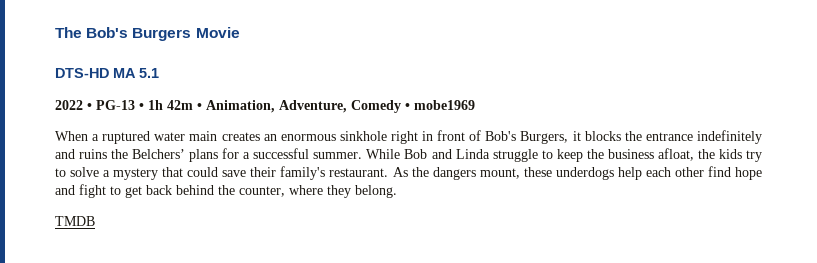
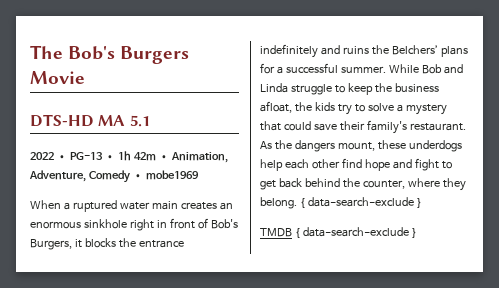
- As the dangers mount, these underdogs help each other find hope and fight to get back behind the counter, where they belong.
- TMDB
+ As the dangers mount, these underdogs help each other find hope and fight to get back behind the counter, where they belong. { data-search-exclude }
+ TMDB { data-search-exclude }

